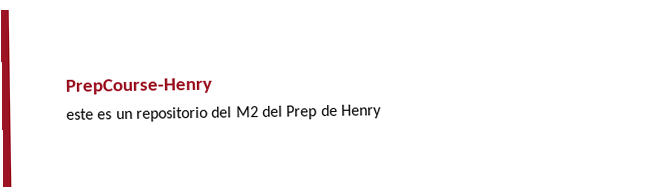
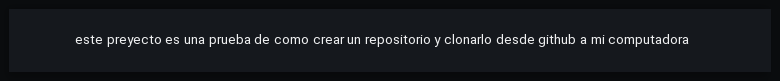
- PrepCourse-Henry
- este es un repositorio del M2 del Prep de Henry
+ este preyecto es una prueba de como crear un repositorio y clonarlo desde github a mi computadora

